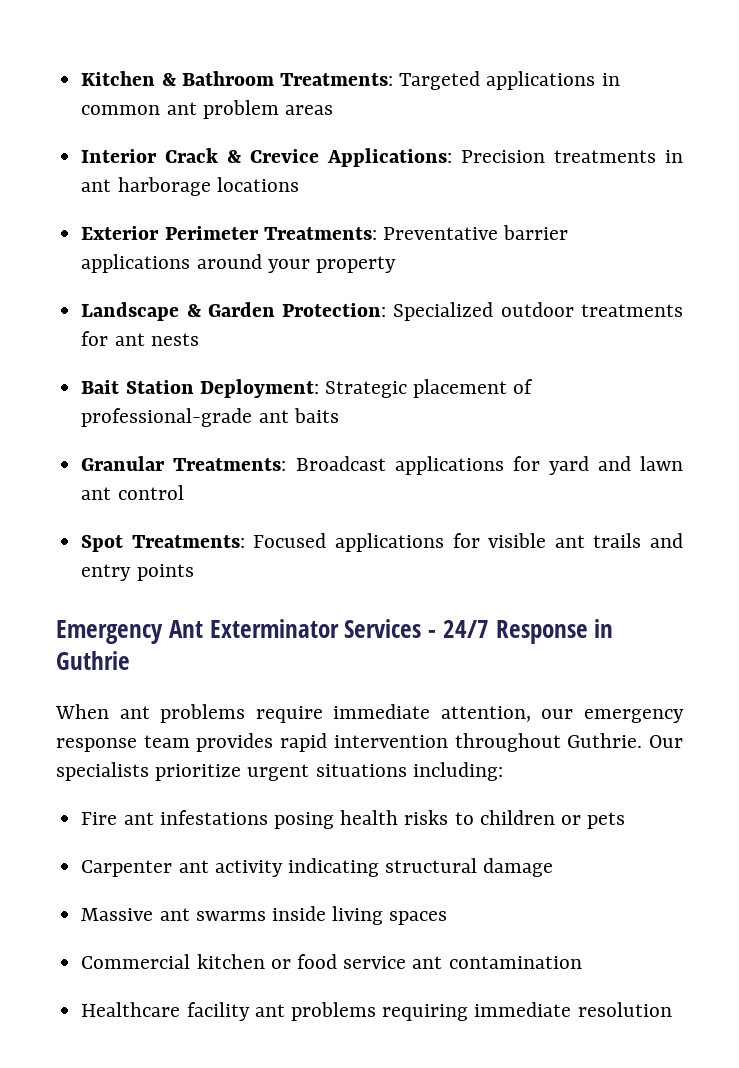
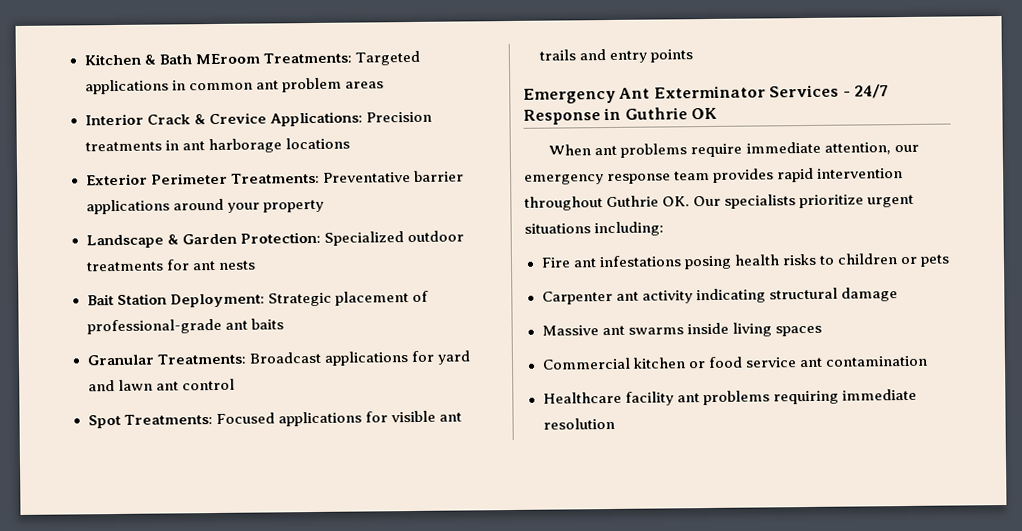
- Kitchen & Bathroom Treatments: Targeted applications in common ant problem areas
+ Kitchen & Bath MEroom Treatments: Targeted applications in common ant problem areas
- Emergency Ant Exterminator Services - 24/7 Response in Guthrie
+ Emergency Ant Exterminator Services - 24/7 Response in Guthrie OK
- When ant problems require immediate attention, our emergency response team provides rapid intervention throughout Guthrie. Our specialists prioritize urgent situations including:
+ When ant problems require immediate attention, our emergency response team provides rapid intervention throughout Guthrie OK. Our specialists prioritize urgent situations including:

